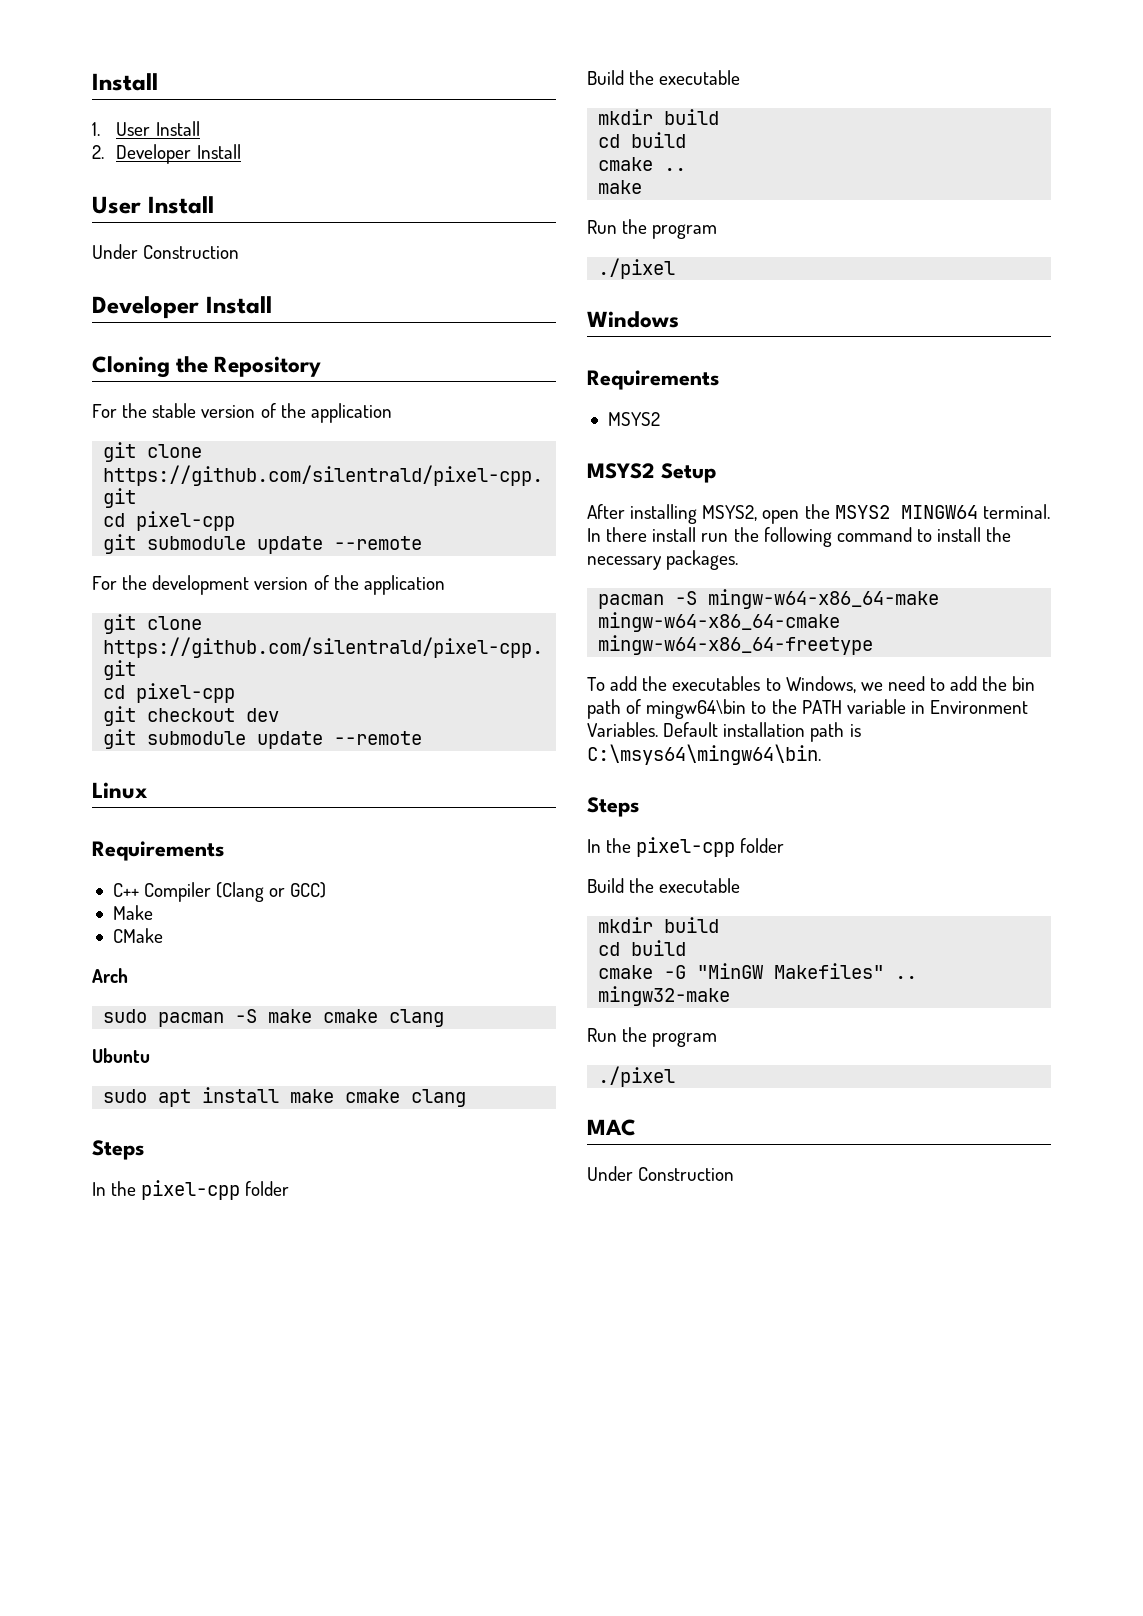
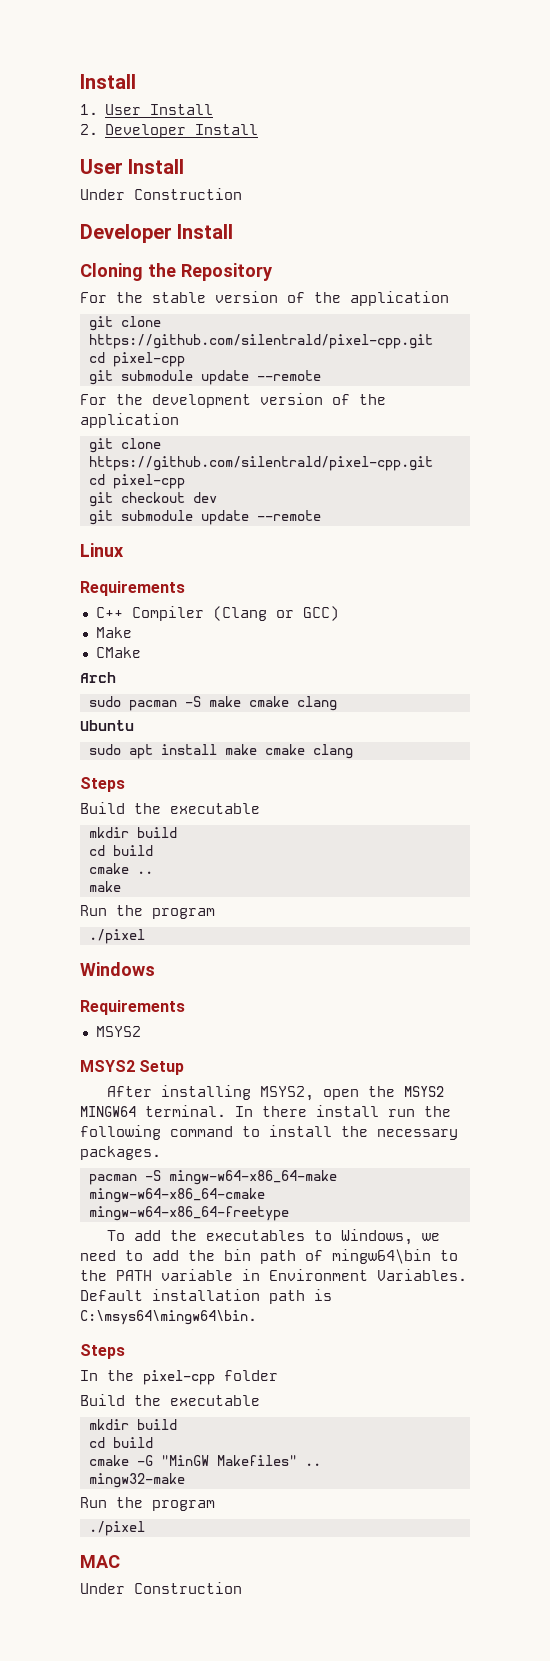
  sudo apt install make cmake clang
  Steps
- In the pixel-cpp folder

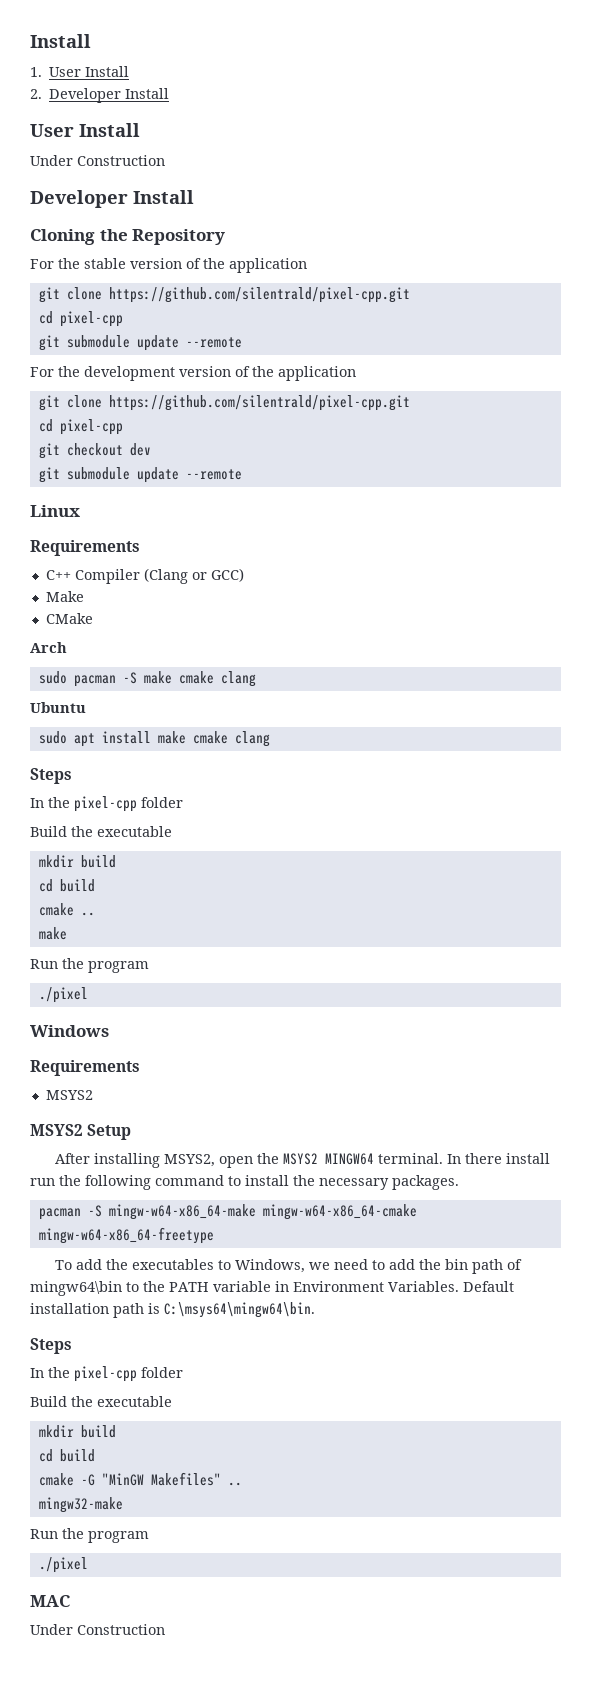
  sudo apt install make cmake clang
  Steps
+ In the pixel-cpp folder

